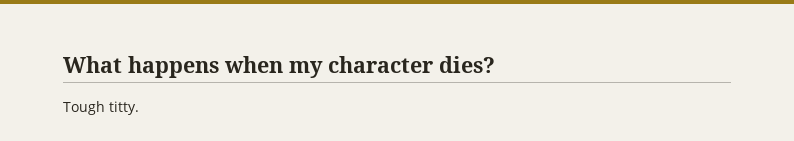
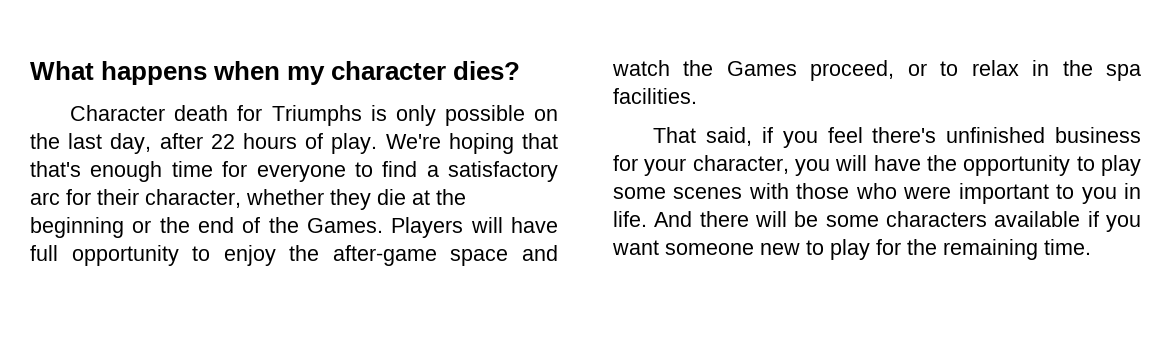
- Tough titty.
+ Character death for Triumphs is only possible on the last day, after 22 hours of play. We're hoping that that's enough time for everyone to find a satisfactory arc for their character, whether they die at the beginning or the end of the Games. Players will have full opportunity to enjoy the after-game space and watch the Games proceed, or to relax in the spa facilities.
+ That said, if you feel there's unfinished business for your character, you will have the opportunity to play some scenes with those who were important to you in life. And there will be some characters available if you want someone new to play for the remaining time.

